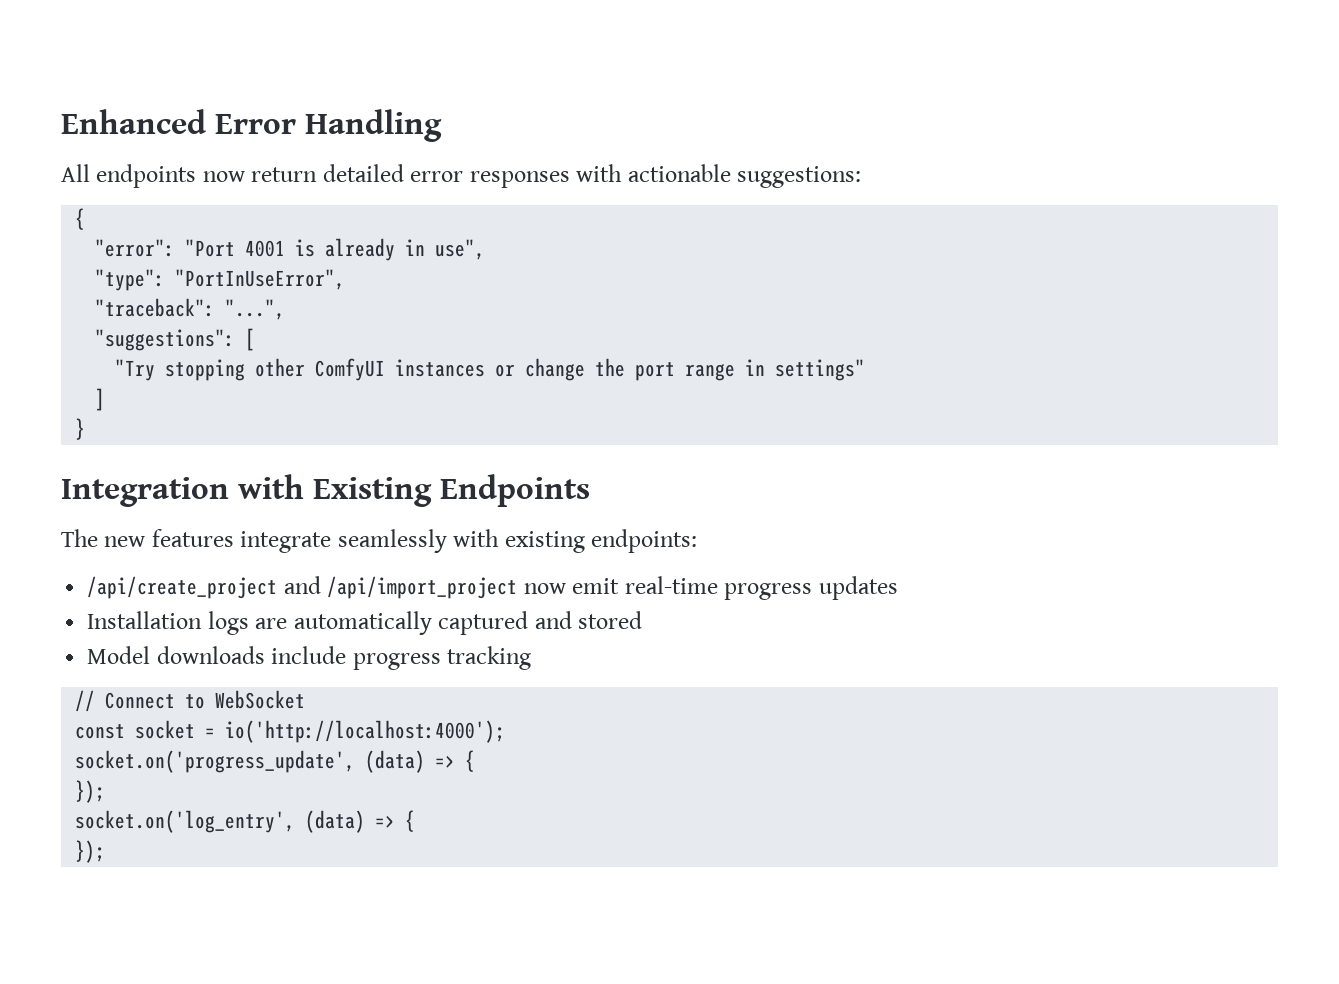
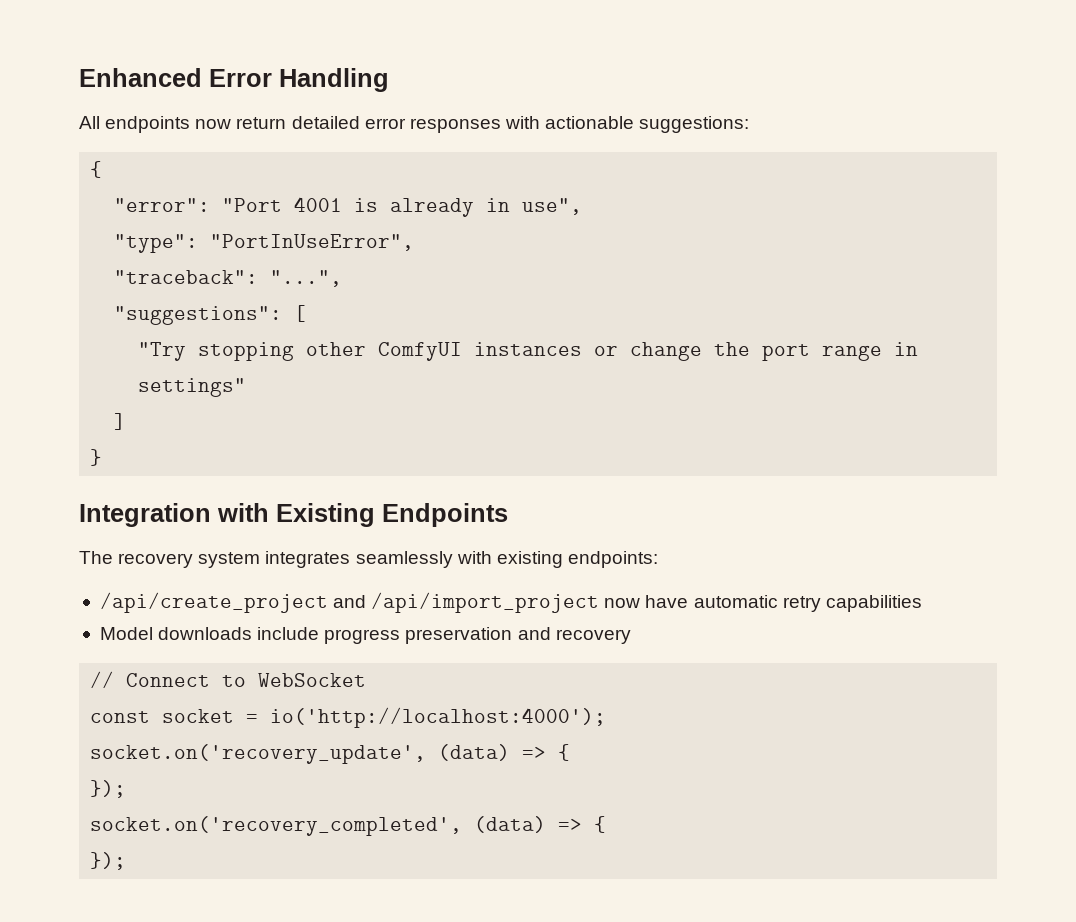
- The new features integrate seamlessly with existing endpoints:
+ The recovery system integrates seamlessly with existing endpoints:
- /api/create_project and /api/import_project now emit real-time progress updates
- Installation logs are automatically captured and stored
+ /api/create_project and /api/import_project now have automatic retry capabilities
- Model downloads include progress tracking
+ Model downloads include progress preservation and recovery
- socket.on('progress_update', (data) => {
+ socket.on('recovery_update', (data) => {
- socket.on('log_entry', (data) => {
+ socket.on('recovery_completed', (data) => {

